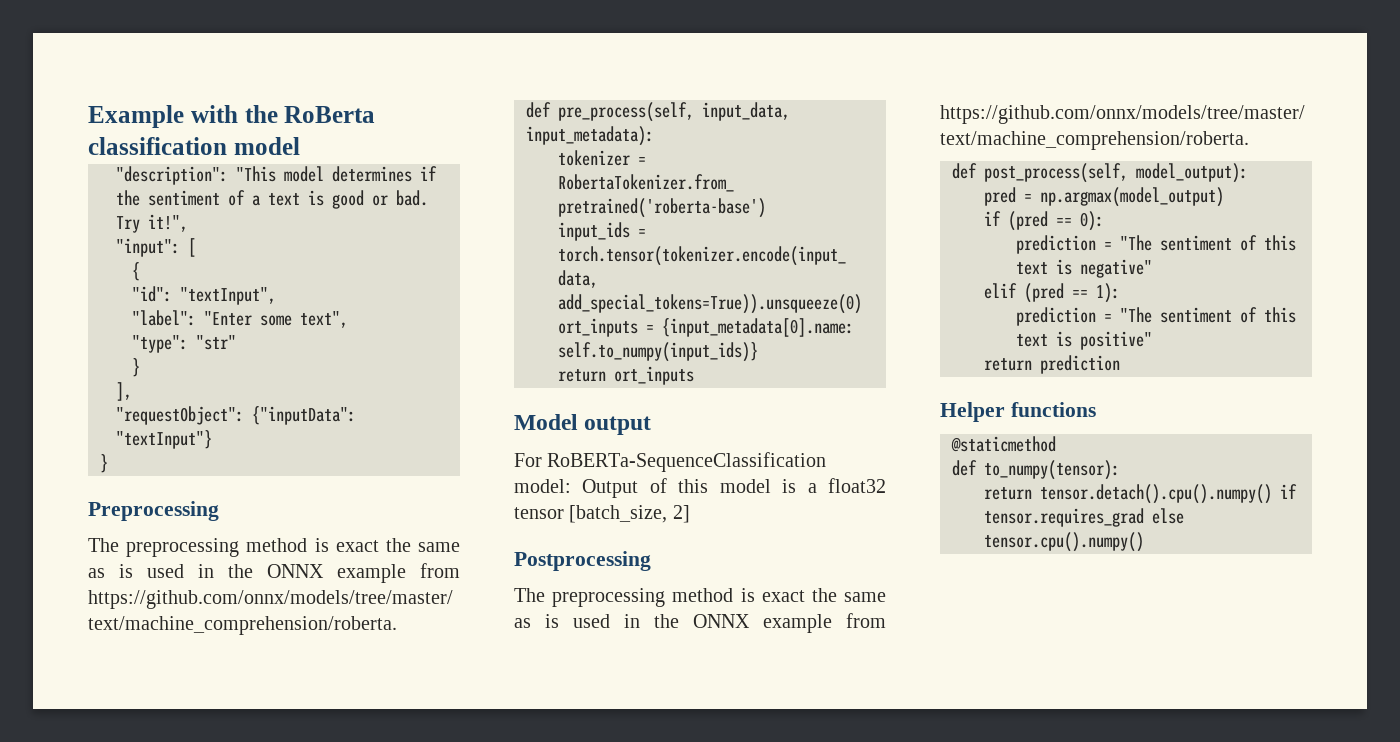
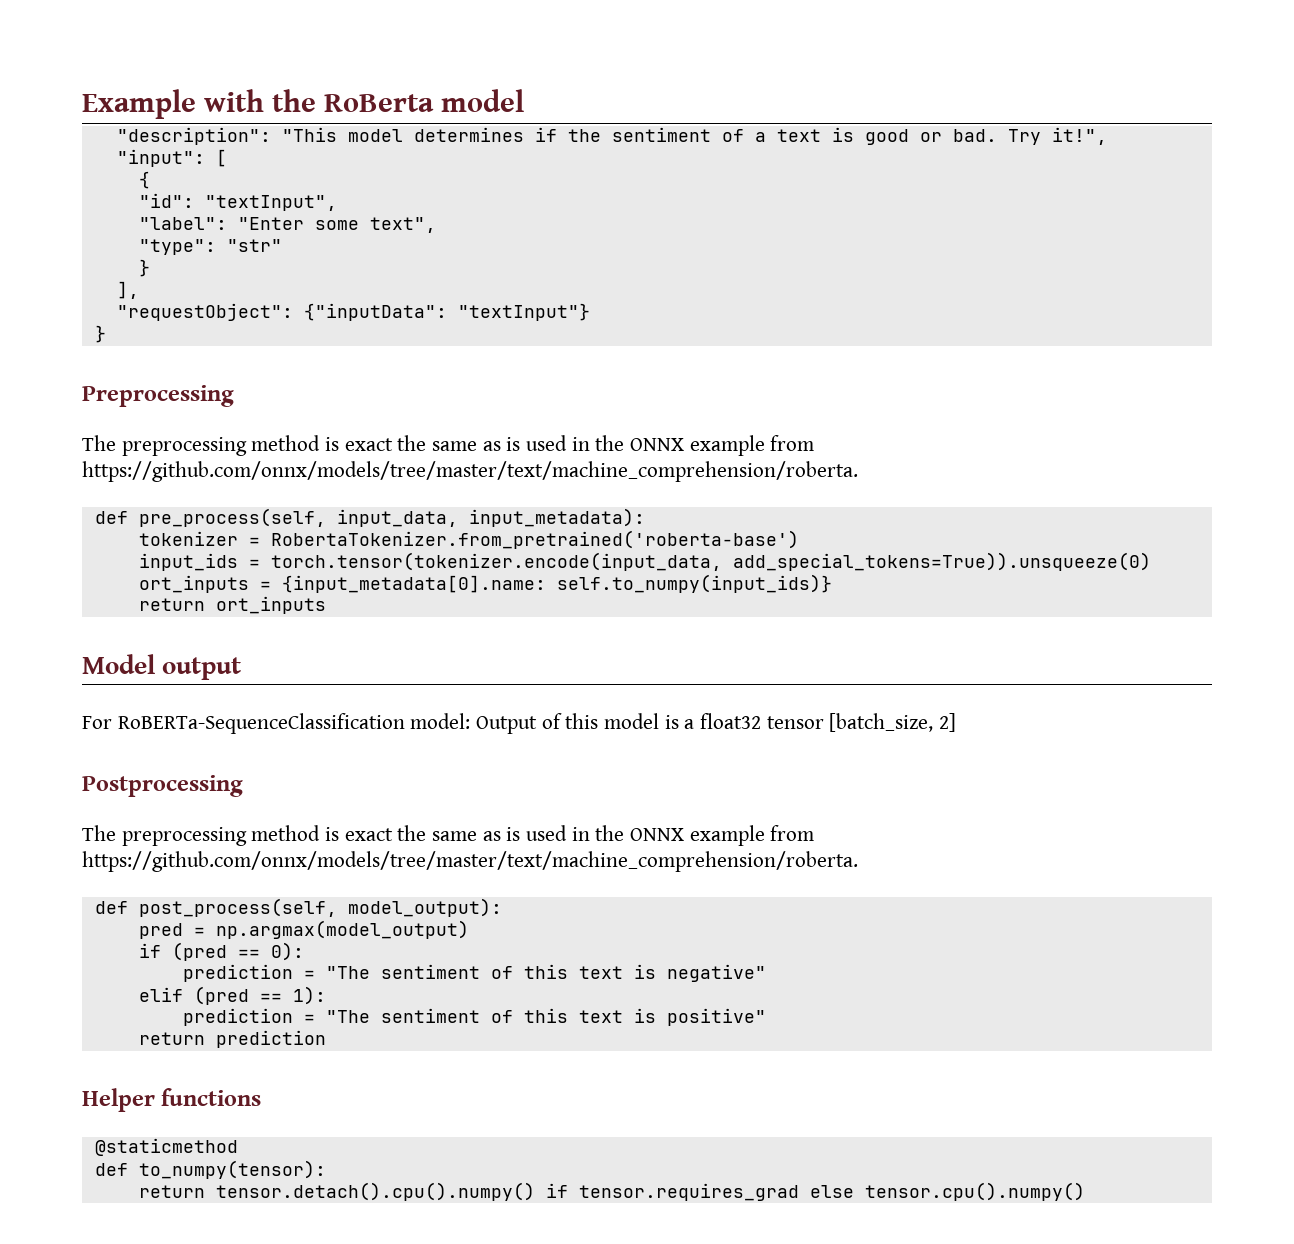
- Example with the RoBerta classification model
+ Example with the RoBerta model

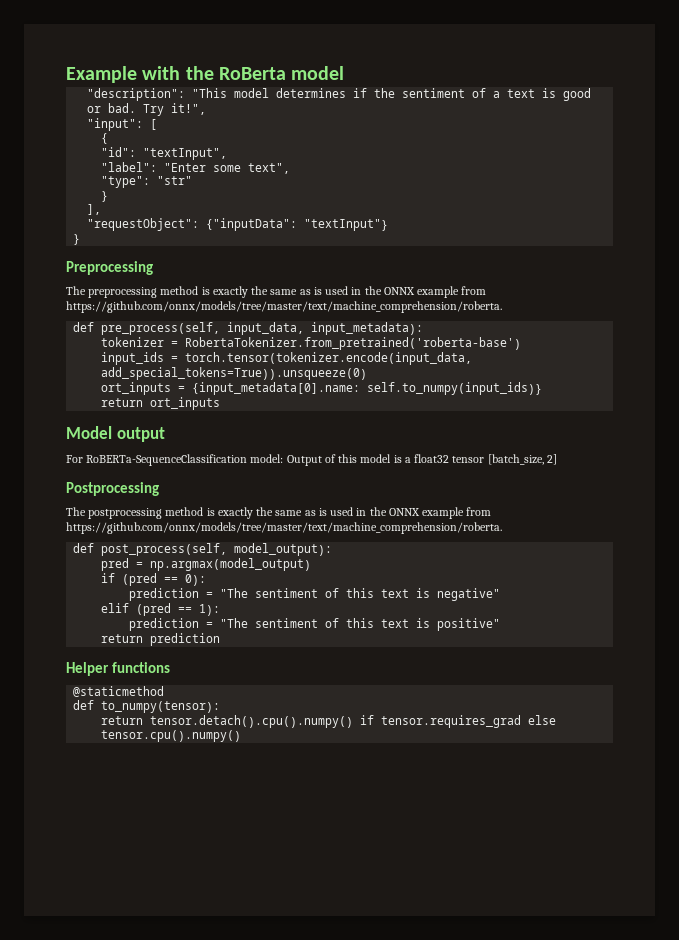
  Preprocessing
- The preprocessing method is exact the same as is used in the ONNX example from https://github.com/onnx/models/tree/master/text/machine_comprehension/roberta.
+ The preprocessing method is exactly the same as is used in the ONNX example from https://github.com/onnx/models/tree/master/text/machine_comprehension/roberta.
  Postprocessing
- The preprocessing method is exact the same as is used in the ONNX example from https://github.com/onnx/models/tree/master/text/machine_comprehension/roberta.
+ The postprocessing method is exactly the same as is used in the ONNX example from https://github.com/onnx/models/tree/master/text/machine_comprehension/roberta.

